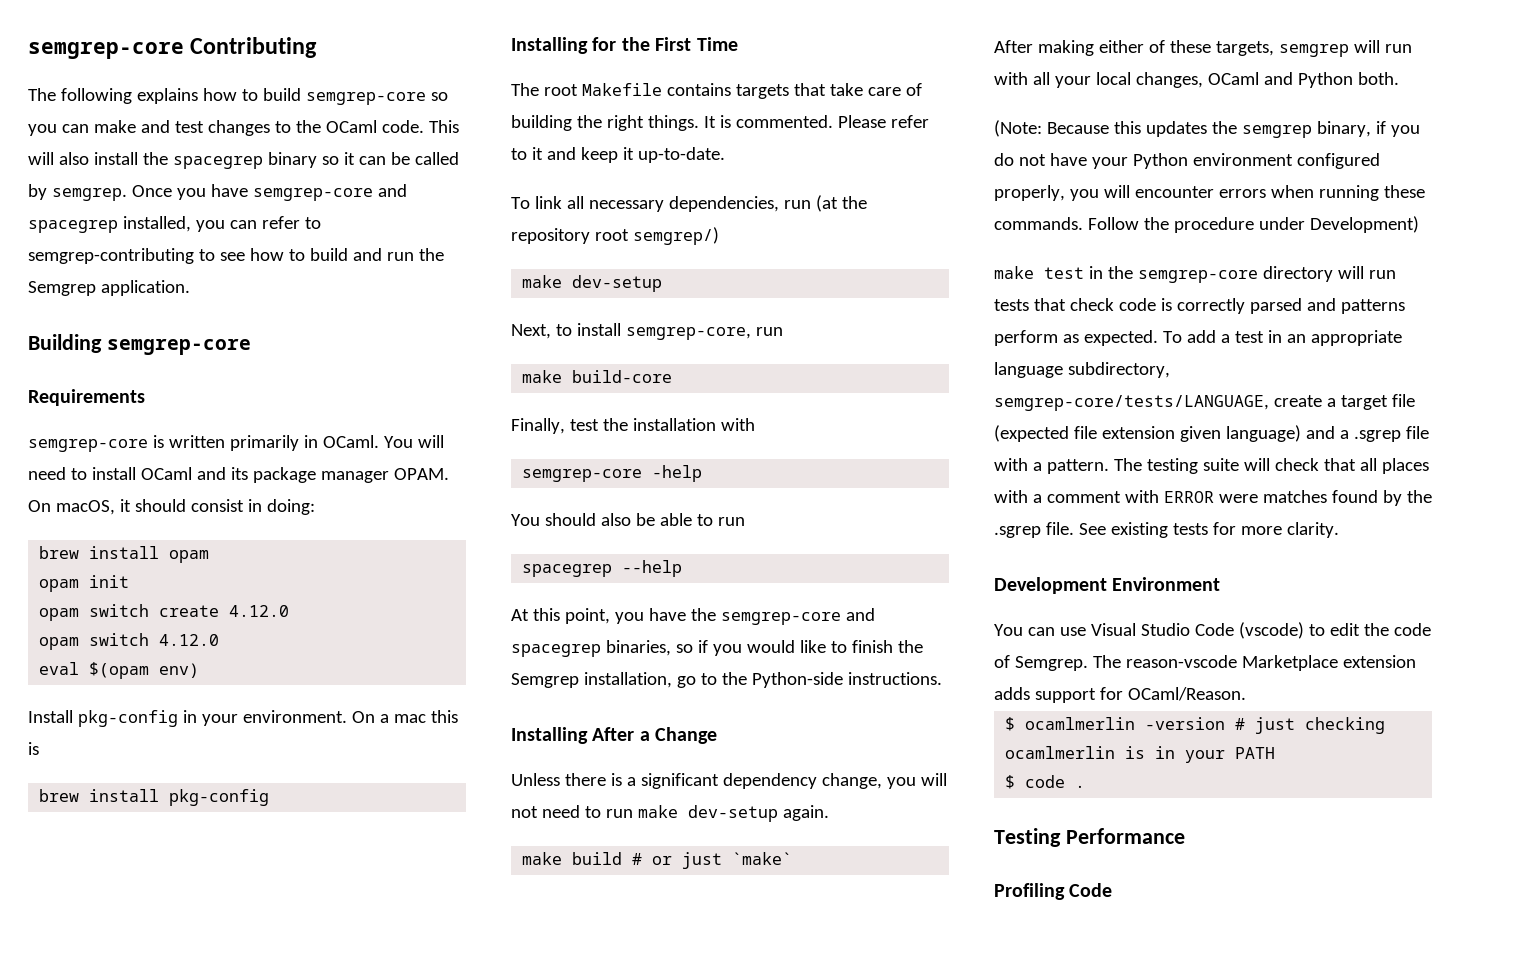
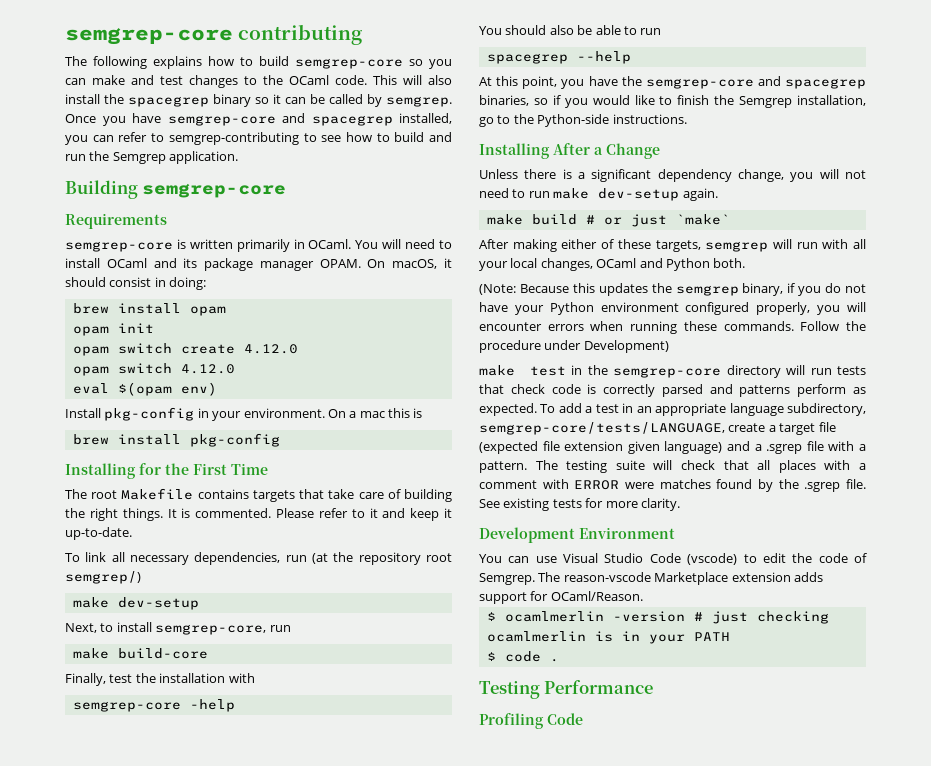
- semgrep-core Contributing
+ semgrep-core contributing

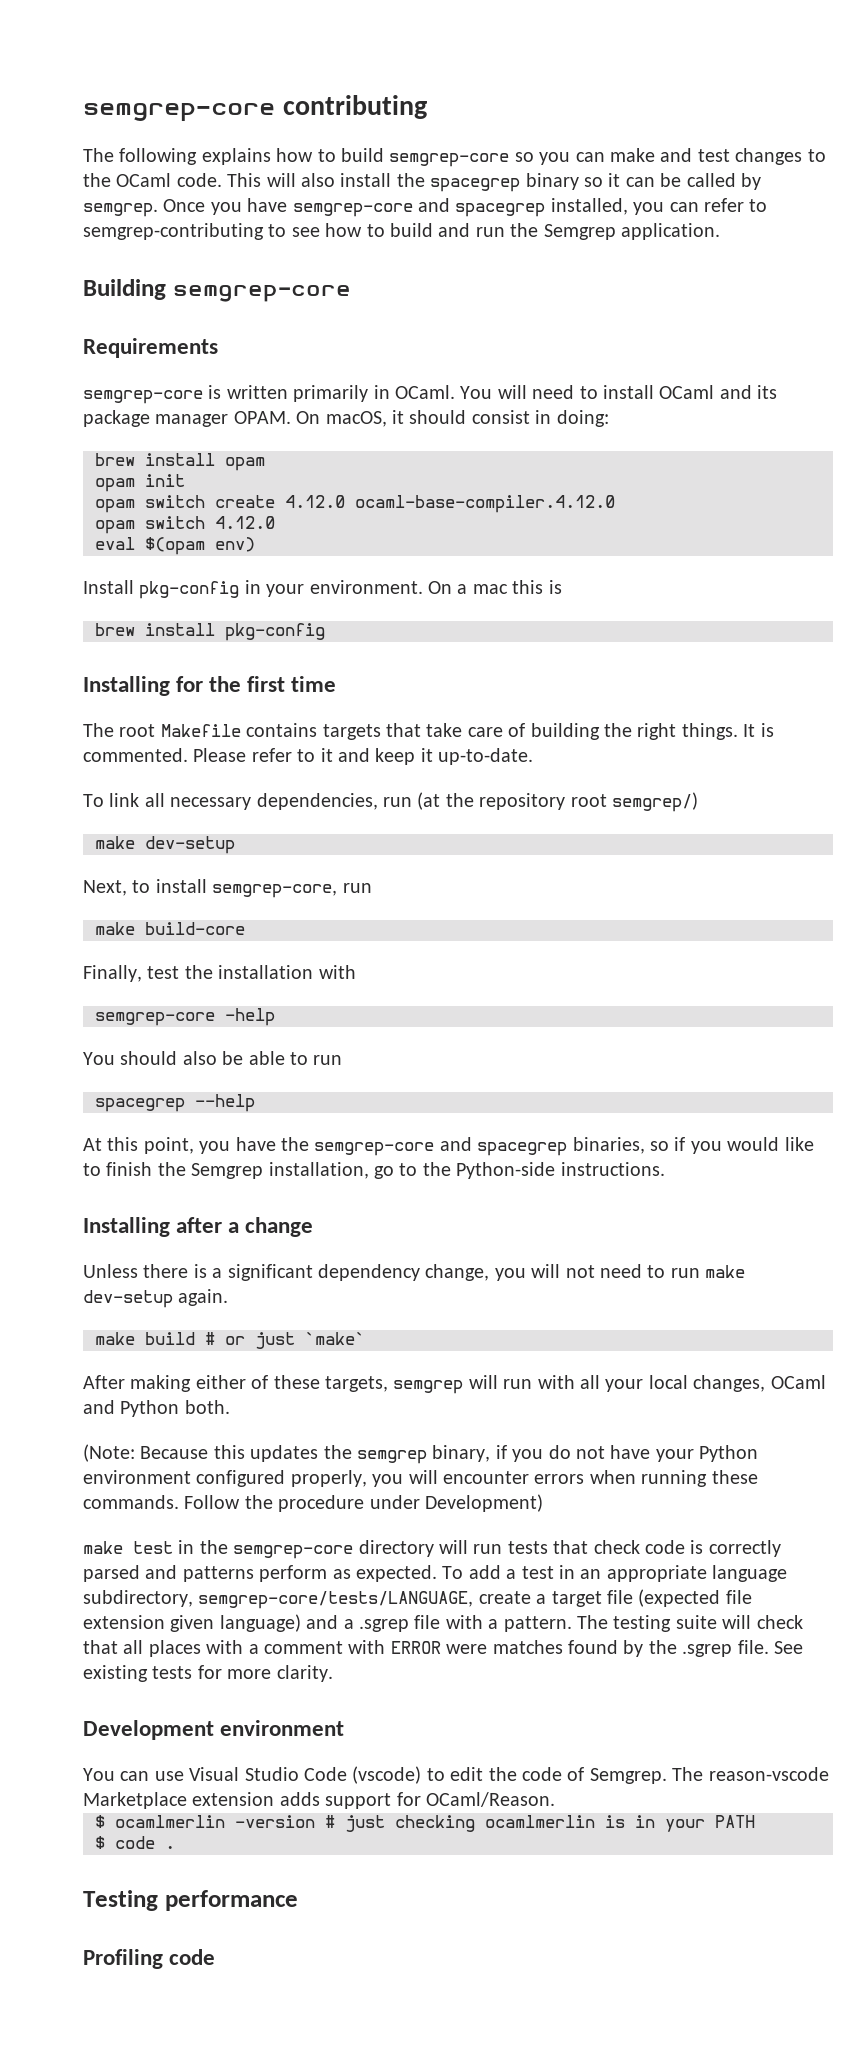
- opam switch create 4.12.0
+ opam switch create 4.12.0 ocaml-base-compiler.4.12.0
- Installing for the First Time
+ Installing for the first time
- Installing After a Change
+ Installing after a change
- Development Environment
+ Development environment
- Testing Performance
+ Testing performance
- Profiling Code
+ Profiling code

